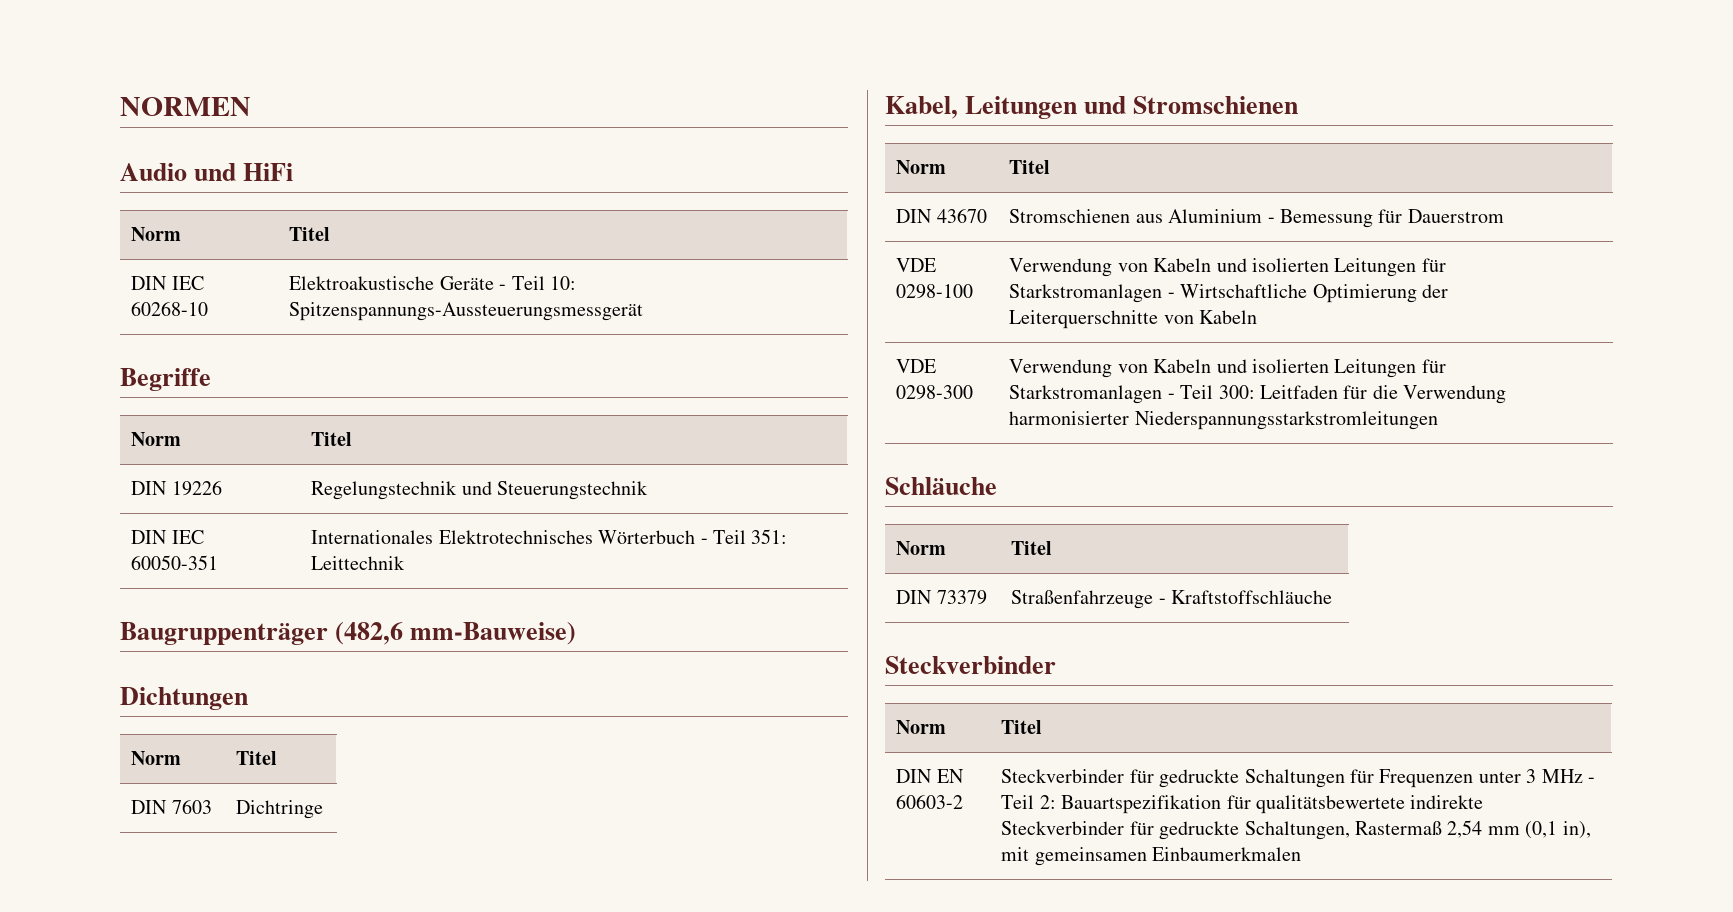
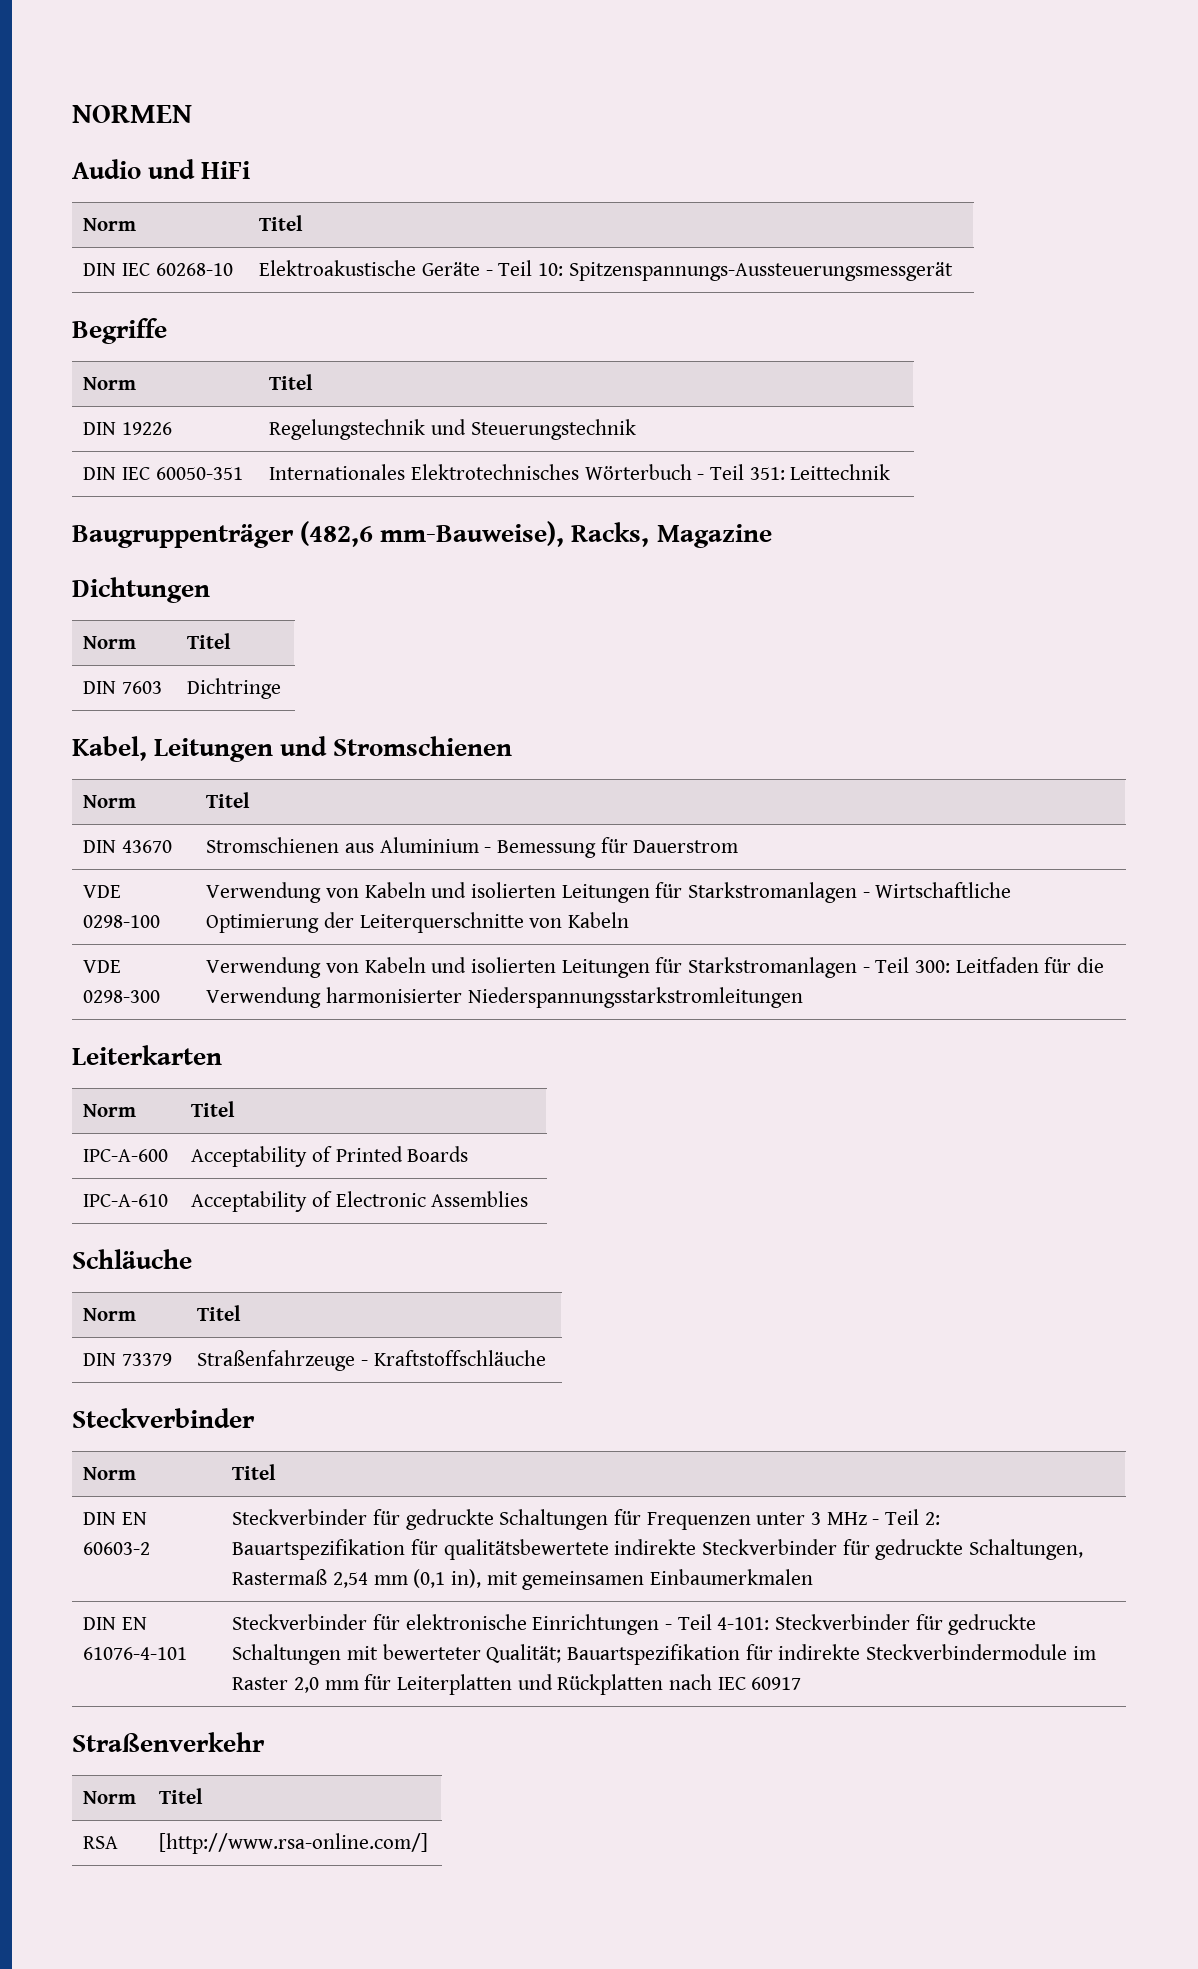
- Baugruppenträger (482,6 mm-Bauweise)
+ Baugruppenträger (482,6 mm-Bauweise), Racks, Magazine
+ Leiterkarten
+ Norm | Titel
+ IPC-A-600 | Acceptability of Printed Boards
+ IPC-A-610 | Acceptability of Electronic Assemblies
+ DIN EN 61076-4-101 | Steckverbinder für elektronische Einrichtungen - Teil 4-101: Steckverbinder für gedruckte Schaltungen mit bewerteter Qualität; Bauartspezifikation für indirekte Steckverbindermodule im Raster 2,0 mm für Leiterplatten und Rückplatten nach IEC 60917
+ Straßenverkehr
+ Norm | Titel
+ RSA | [http://www.rsa-online.com/]

